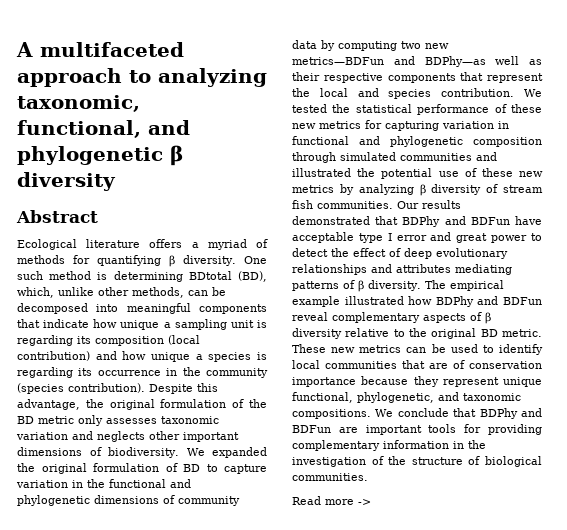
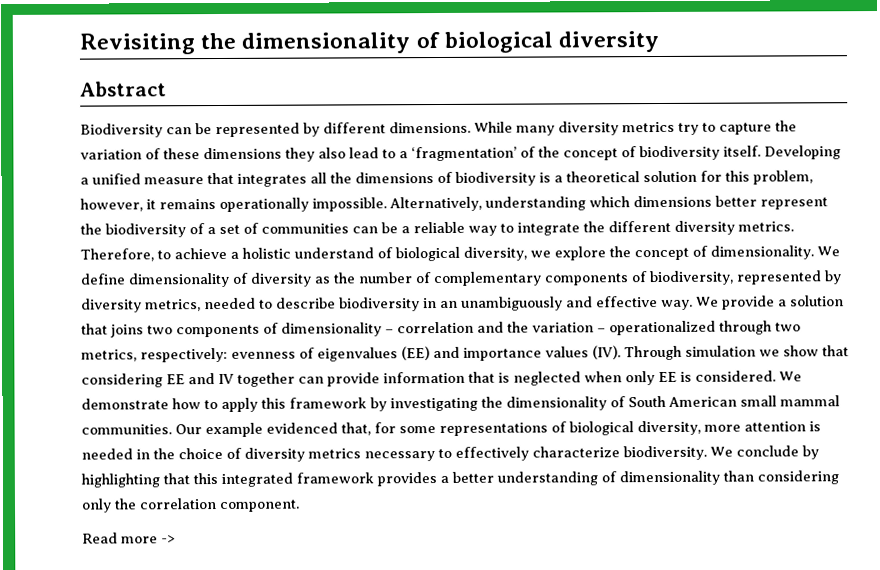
- A multifaceted approach to analyzing taxonomic, functional, and phylogenetic β diversity
+ Revisiting the dimensionality of biological diversity
  Abstract
- Ecological literature offers a myriad of methods for quantifying β diversity. One such method is determining BDtotal (BD), which, unlike other methods, can be decomposed into meaningful components that indicate how unique a sampling unit is regarding its composition (local contribution) and how unique a species is regarding its occurrence in the community (species contribution). Despite this advantage, the original formulation of the BD metric only assesses taxonomic variation and neglects other important dimensions of biodiversity. We expanded the original formulation of BD to capture variation in the functional and phylogenetic dimensions of community data by computing two new metrics—BDFun and BDPhy—as well as their respective components that represent the local and species contribution. We tested the statistical performance of these new metrics for capturing variation in functional and phylogenetic composition through simulated communities and illustrated the potential use of these new metrics by analyzing β diversity of stream fish communities. Our results demonstrated that BDPhy and BDFun have acceptable type I error and great power to detect the effect of deep evolutionary relationships and attributes mediating patterns of β diversity. The empirical example illustrated how BDPhy and BDFun reveal complementary aspects of β diversity relative to the original BD metric. These new metrics can be used to identify local communities that are of conservation importance because they represent unique functional, phylogenetic, and taxonomic compositions. We conclude that BDPhy and BDFun are important tools for providing complementary information in the investigation of the structure of biological communities.
+ Biodiversity can be represented by different dimensions. While many diversity metrics try to capture the variation of these dimensions they also lead to a ‘fragmentation’ of the concept of biodiversity itself. Developing a unified measure that integrates all the dimensions of biodiversity is a theoretical solution for this problem, however, it remains operationally impossible. Alternatively, understanding which dimensions better represent the biodiversity of a set of communities can be a reliable way to integrate the different diversity metrics. Therefore, to achieve a holistic understand of biological diversity, we explore the concept of dimensionality. We define dimensionality of diversity as the number of complementary components of biodiversity, represented by diversity metrics, needed to describe biodiversity in an unambiguously and effective way. We provide a solution that joins two components of dimensionality – correlation and the variation – operationalized through two metrics, respectively: evenness of eigenvalues (EE) and importance values (IV). Through simulation we show that considering EE and IV together can provide information that is neglected when only EE is considered. We demonstrate how to apply this framework by investigating the dimensionality of South American small mammal communities. Our example evidenced that, for some representations of biological diversity, more attention is needed in the choice of diversity metrics necessary to effectively characterize biodiversity. We conclude by highlighting that this integrated framework provides a better understanding of dimensionality than considering only the correlation component.

